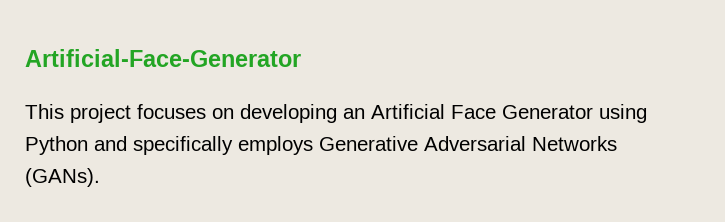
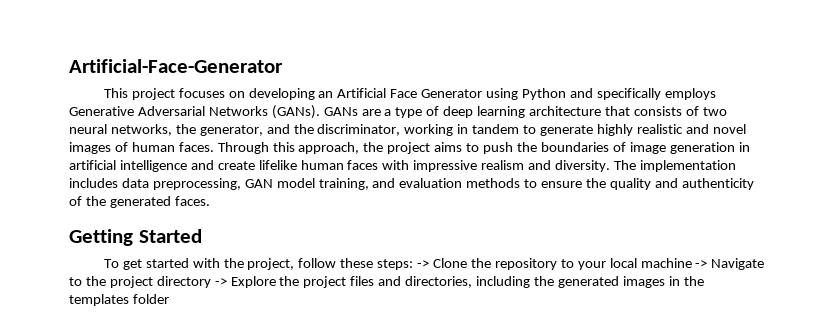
+ GANs are a type of deep learning architecture that consists of two neural networks, the generator, and the discriminator, working in tandem to generate highly realistic and novel images of human faces. Through this approach, the project aims to push the boundaries of image generation in artificial intelligence and create lifelike human faces with impressive realism and diversity. The implementation includes data preprocessing, GAN model training, and evaluation methods to ensure the quality and authenticity of the generated faces.
+ Getting Started
+ To get started with the project, follow these steps: -> Clone the repository to your local machine -> Navigate to the project directory -> Explore the project files and directories, including the generated images in the templates folder

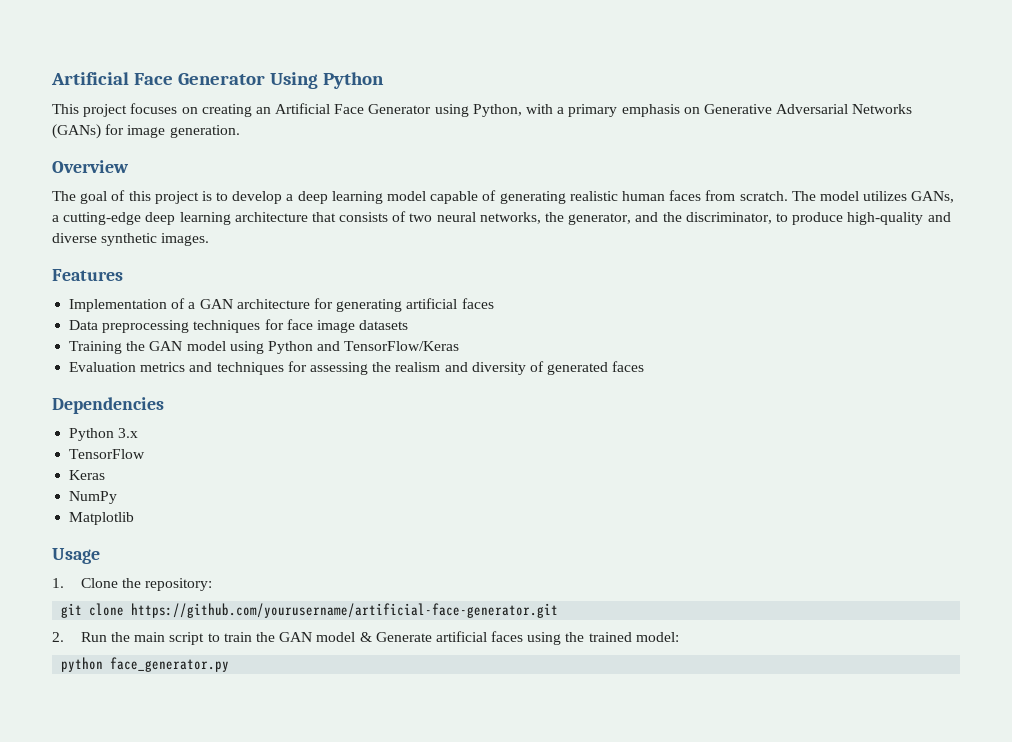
- Artificial-Face-Generator
+ Artificial Face Generator Using Python
- This project focuses on developing an Artificial Face Generator using Python and specifically employs Generative Adversarial Networks (GANs). GANs are a type of deep learning architecture that consists of two neural networks, the generator, and the discriminator, working in tandem to generate highly realistic and novel images of human faces. Through this approach, the project aims to push the boundaries of image generation in artificial intelligence and create lifelike human faces with impressive realism and diversity. The implementation includes data preprocessing, GAN model training, and evaluation methods to ensure the quality and authenticity of the generated faces.
- Getting Started
- To get started with the project, follow these steps: -> Clone the repository to your local machine -> Navigate to the project directory -> Explore the project files and directories, including the generated images in the templates folder
+ This project focuses on creating an Artificial Face Generator using Python, with a primary emphasis on Generative Adversarial Networks (GANs) for image generation.
+ Overview
+ The goal of this project is to develop a deep learning model capable of generating realistic human faces from scratch. The model utilizes GANs, a cutting-edge deep learning architecture that consists of two neural networks, the generator, and the discriminator, to produce high-quality and diverse synthetic images.
+ Features
+ Implementation of a GAN architecture for generating artificial faces
+ Data preprocessing techniques for face image datasets
+ Training the GAN model using Python and TensorFlow/Keras
+ Evaluation metrics and techniques for assessing the realism and diversity of generated faces
+ Dependencies
+ Python 3.x
+ TensorFlow
+ Keras
+ NumPy
+ Matplotlib
+ Usage
+ 1. Clone the repository:
+ git clone https://github.com/yourusername/artificial-face-generator.git
+ 2. Run the main script to train the GAN model & Generate artificial faces using the trained model:
+ python face_generator.py

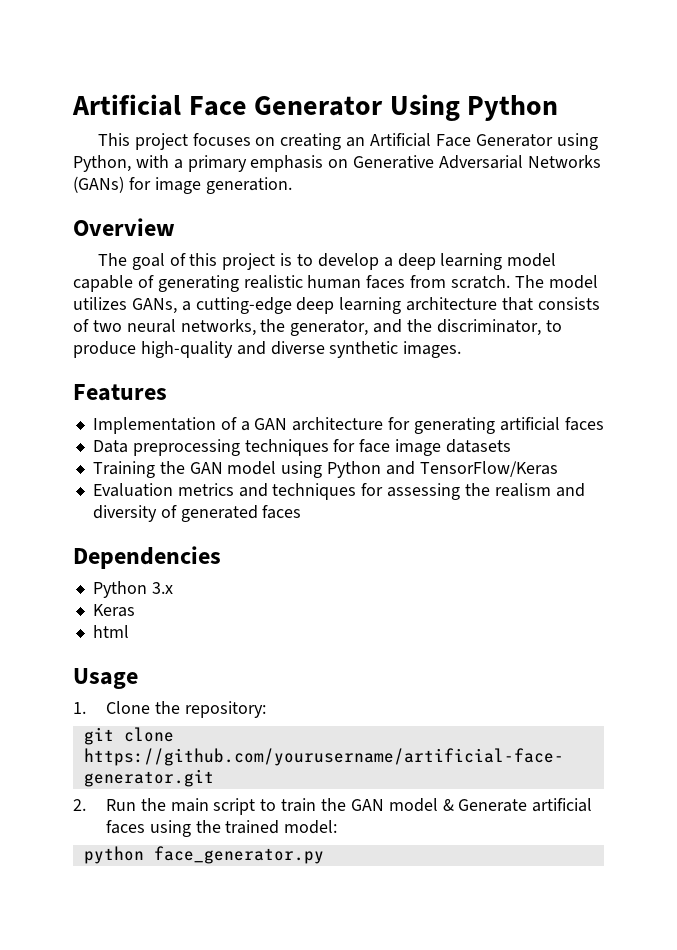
- TensorFlow
- NumPy
- Matplotlib
+ html

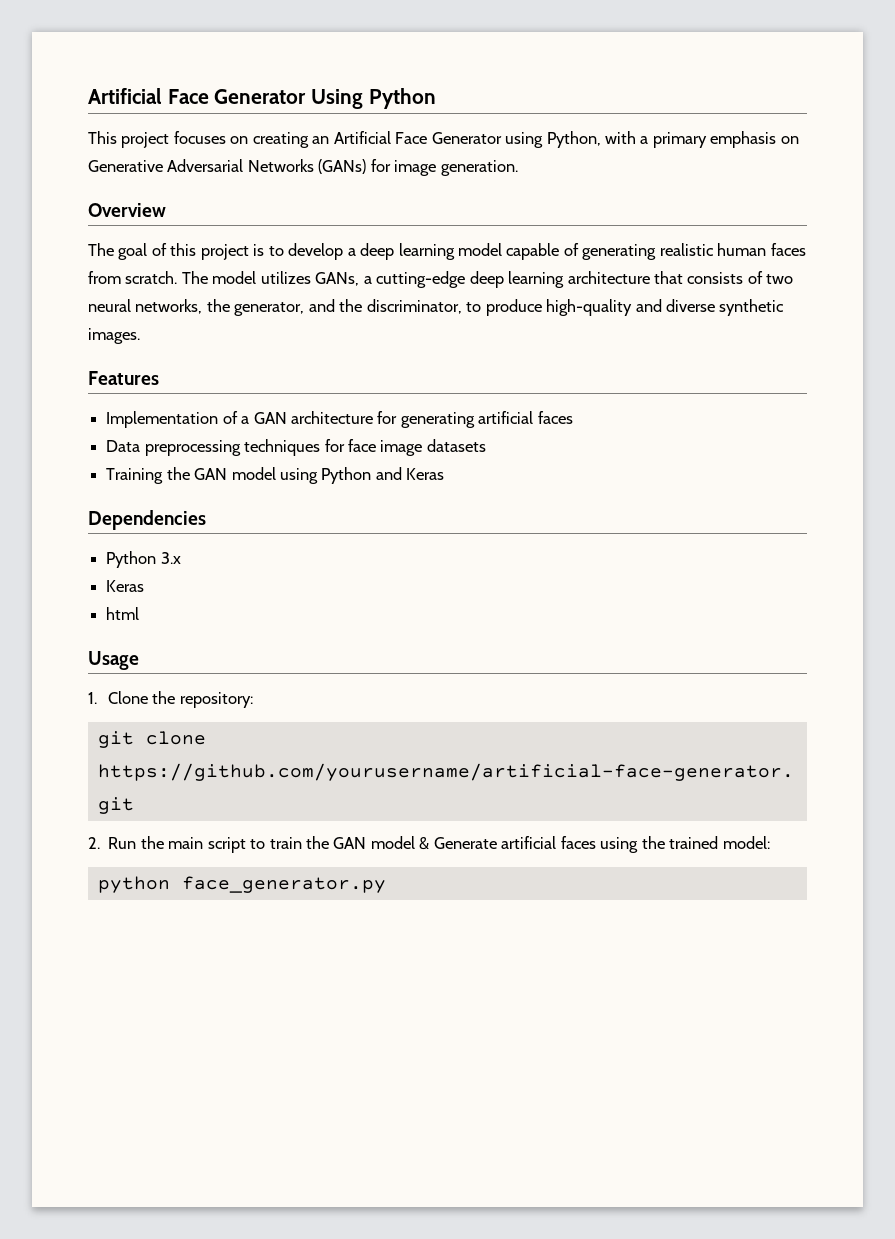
- Training the GAN model using Python and TensorFlow/Keras
- Evaluation metrics and techniques for assessing the realism and diversity of generated faces
+ Training the GAN model using Python and Keras

